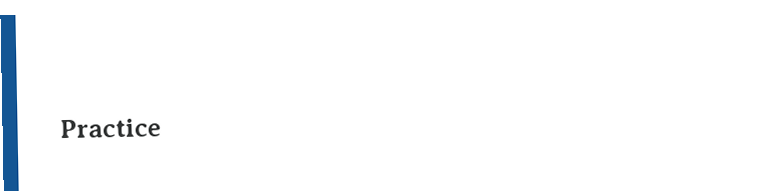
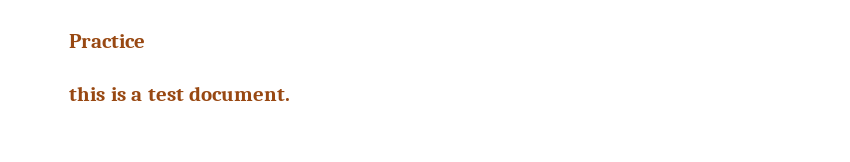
+ this is a test document.

